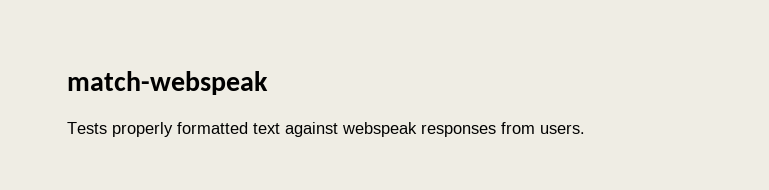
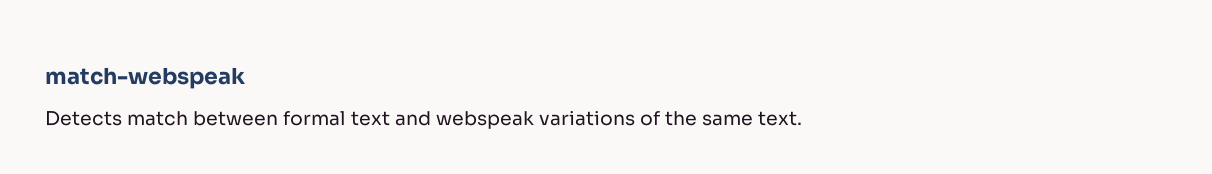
- Tests properly formatted text against webspeak responses from users.
+ Detects match between formal text and webspeak variations of the same text.

